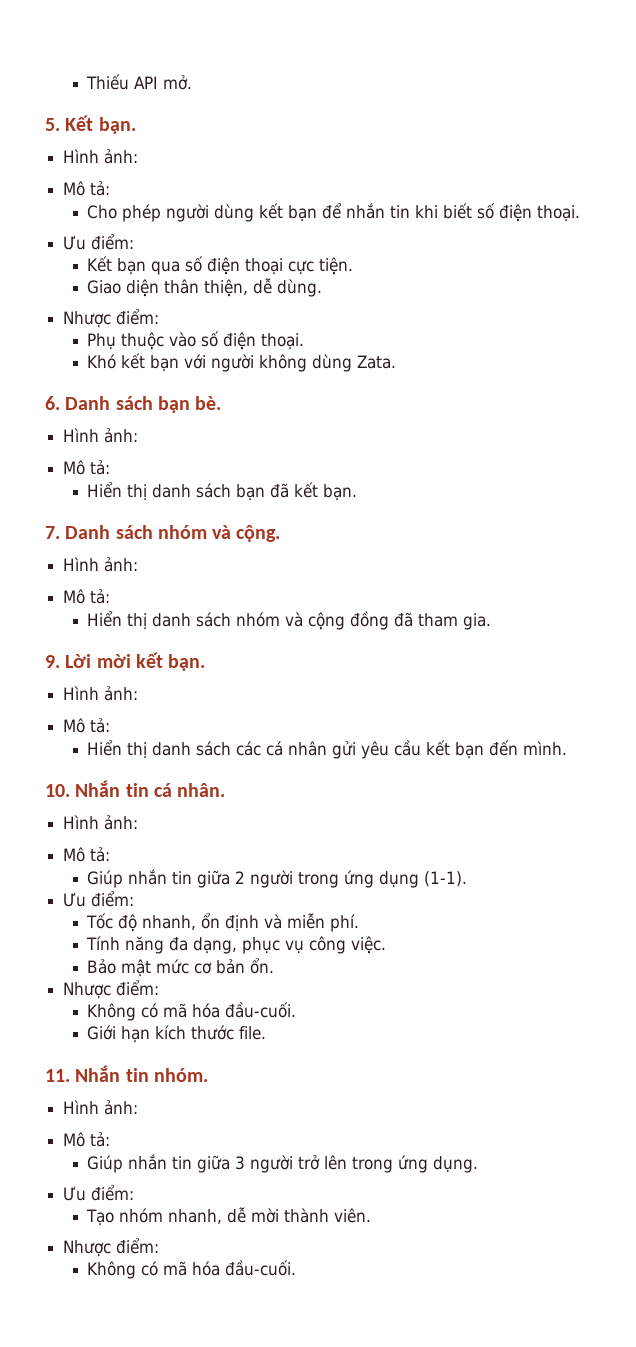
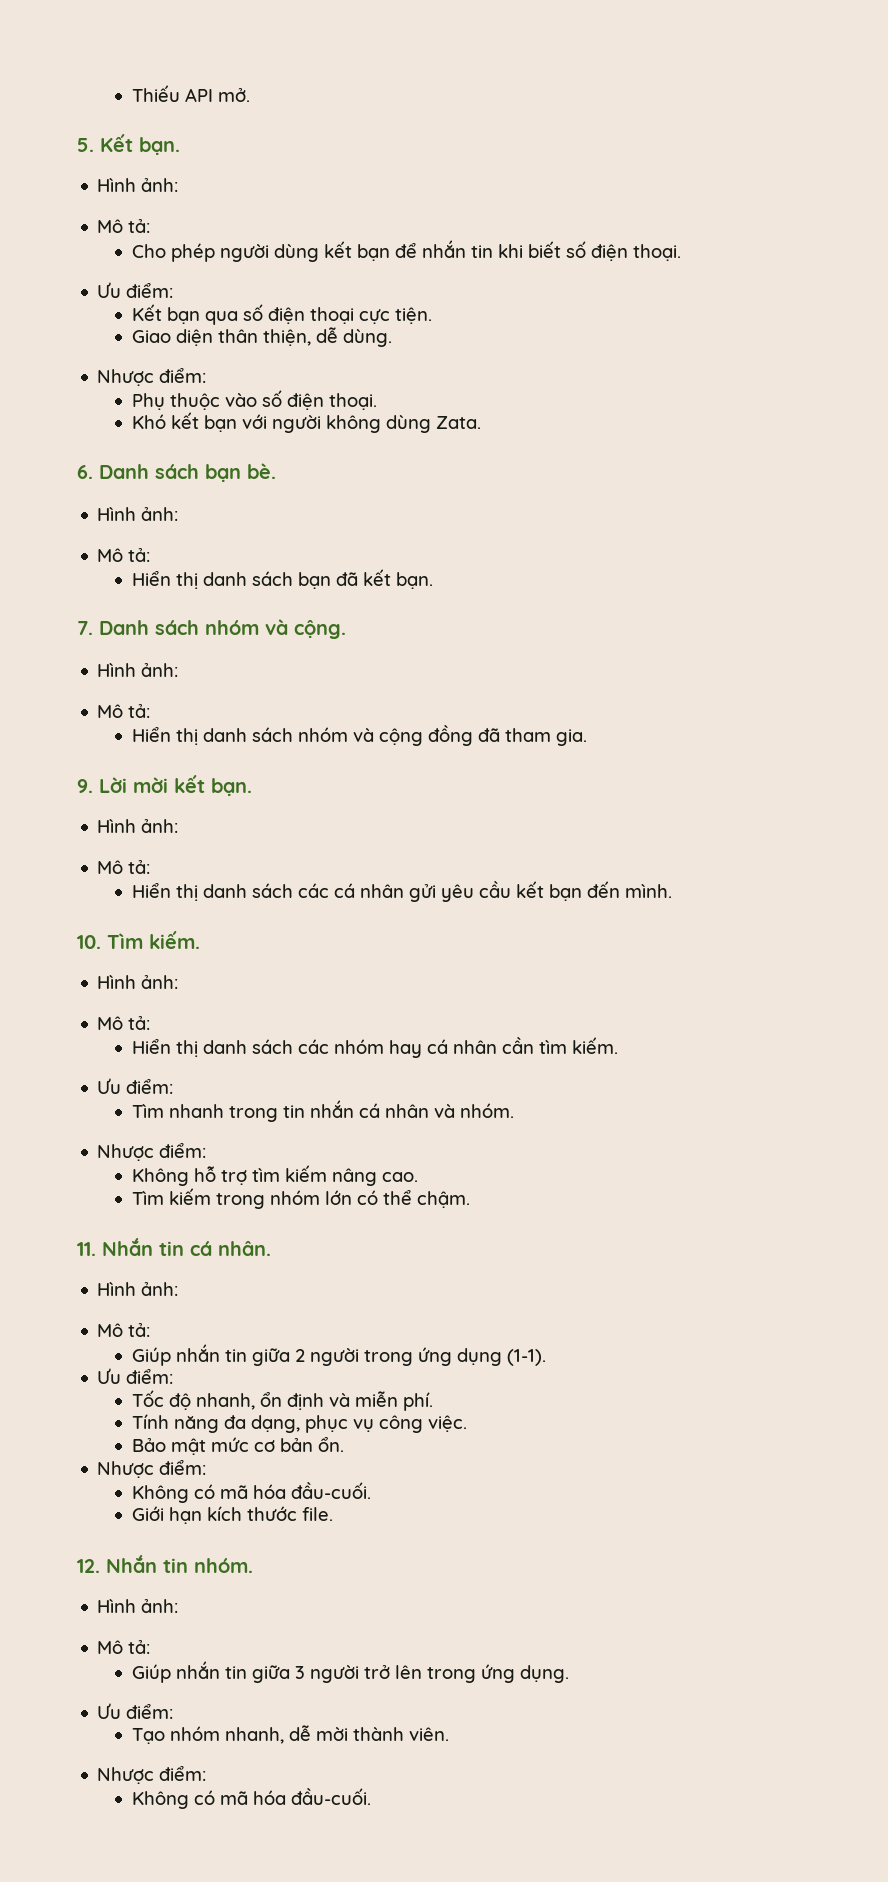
- 10. Nhắn tin cá nhân.
+ 10. Tìm kiếm.
+ Hình ảnh:
+ Mô tả:
+ Hiển thị danh sách các nhóm hay cá nhân cần tìm kiếm.
+ Ưu điểm:
+ Tìm nhanh trong tin nhắn cá nhân và nhóm.
+ Nhược điểm:
+ Không hỗ trợ tìm kiếm nâng cao.
+ Tìm kiếm trong nhóm lớn có thể chậm.
+ 11. Nhắn tin cá nhân.
- 11. Nhắn tin nhóm.
+ 12. Nhắn tin nhóm.

